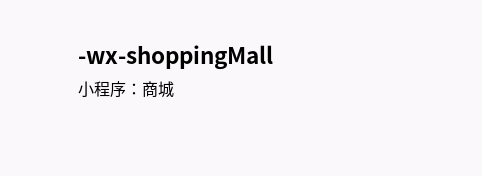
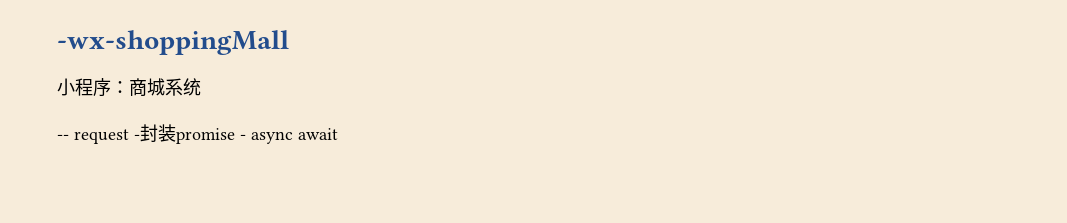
- 小程序：商城
+ 小程序：商城系统
+ -- request -封装promise - async await

